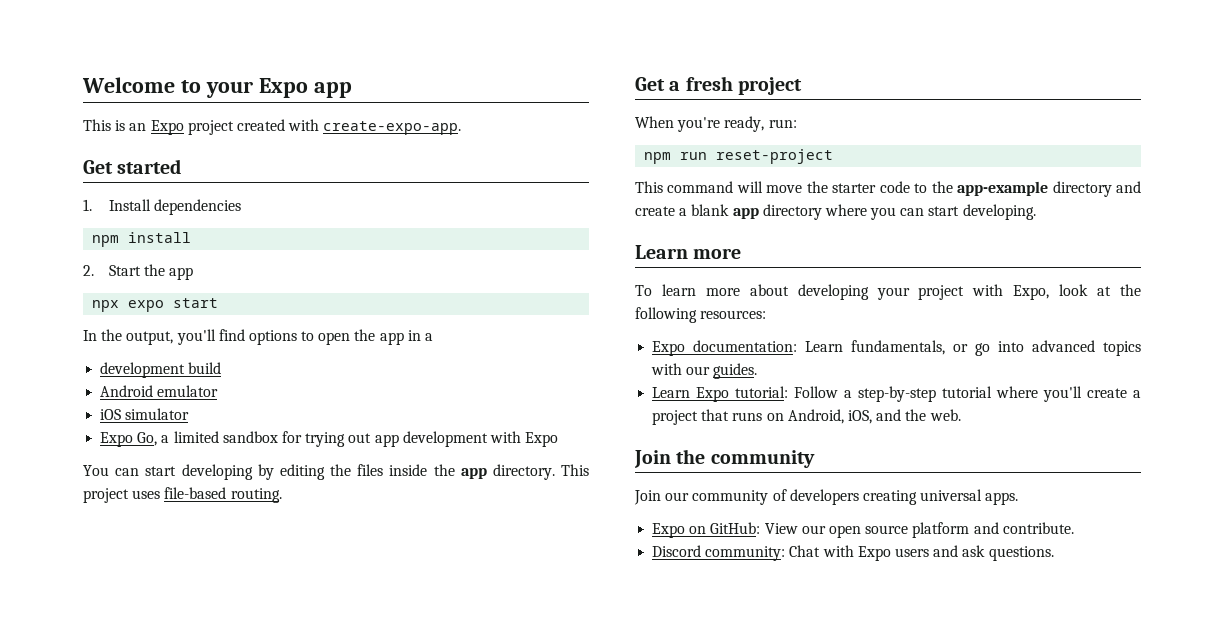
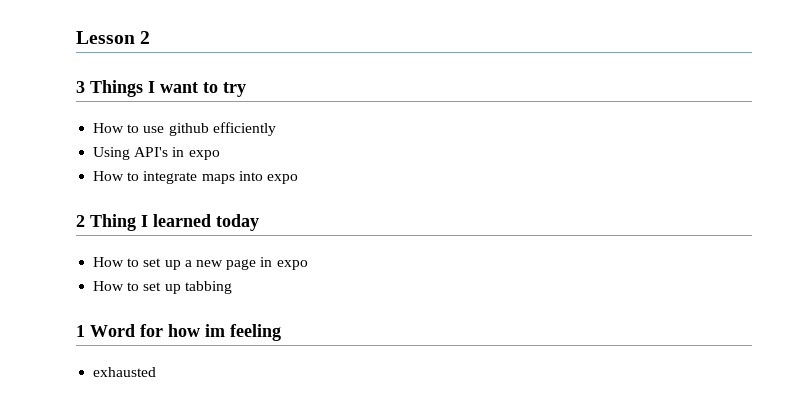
- Welcome to your Expo app
- This is an Expo project created with create-expo-app.
- Get started
- 1. Install dependencies
- npm install
- 2. Start the app
- npx expo start
- In the output, you'll find options to open the app in a
- development build
- Android emulator
- iOS simulator
- Expo Go, a limited sandbox for trying out app development with Expo
- You can start developing by editing the files inside the app directory. This project uses file-based routing.
- Get a fresh project
- When you're ready, run:
- npm run reset-project
- This command will move the starter code to the app-example directory and create a blank app directory where you can start developing.
- Learn more
- To learn more about developing your project with Expo, look at the following resources:
- Expo documentation: Learn fundamentals, or go into advanced topics with our guides.
- Learn Expo tutorial: Follow a step-by-step tutorial where you'll create a project that runs on Android, iOS, and the web.
- Join the community
- Join our community of developers creating universal apps.
- Expo on GitHub: View our open source platform and contribute.
- Discord community: Chat with Expo users and ask questions.
+ Lesson 2
+ 3 Things I want to try
+ How to use github efficiently
+ Using API's in expo
+ How to integrate maps into expo
+ 2 Thing I learned today
+ How to set up a new page in expo
+ How to set up tabbing
+ 1 Word for how im feeling
+ exhausted

